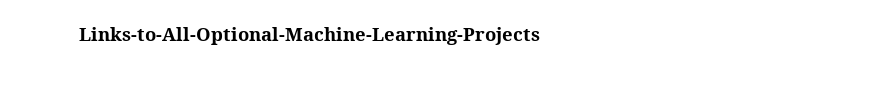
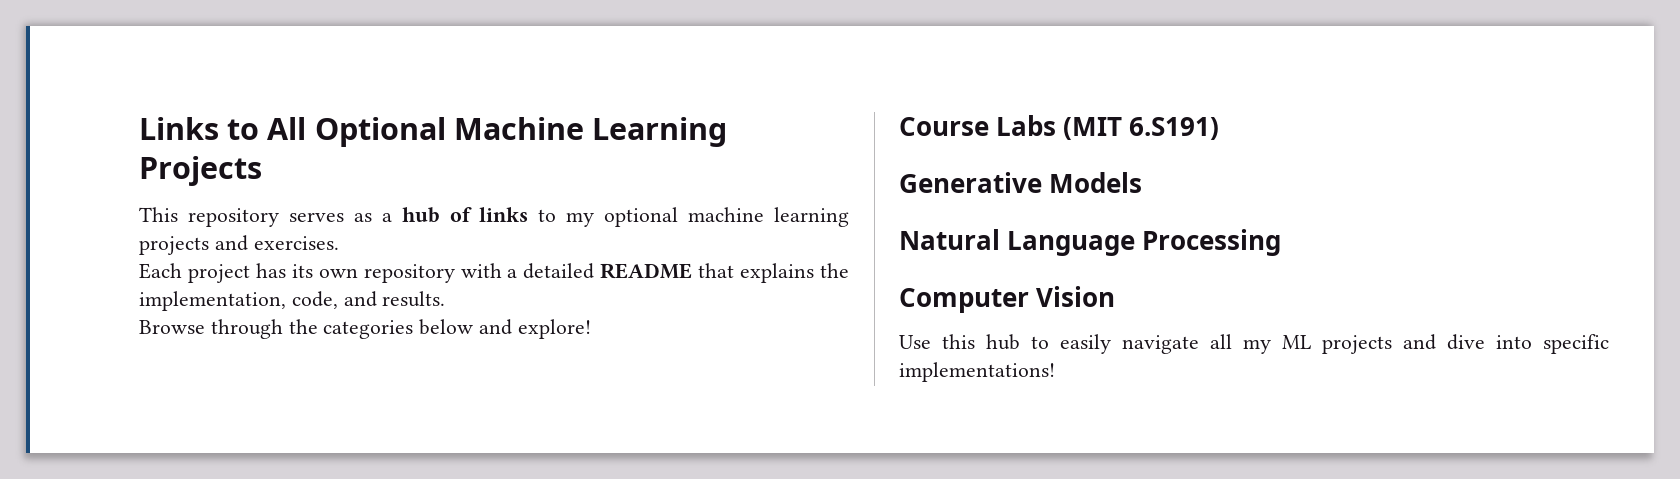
- Links-to-All-Optional-Machine-Learning-Projects
+ Links to All Optional Machine Learning Projects
+ This repository serves as a hub of links to my optional machine learning projects and exercises.
+ Each project has its own repository with a detailed README that explains the implementation, code, and results.
+ Browse through the categories below and explore!
+ Course Labs (MIT 6.S191)
+ Generative Models
+ Natural Language Processing
+ Computer Vision
+ Use this hub to easily navigate all my ML projects and dive into specific implementations!

